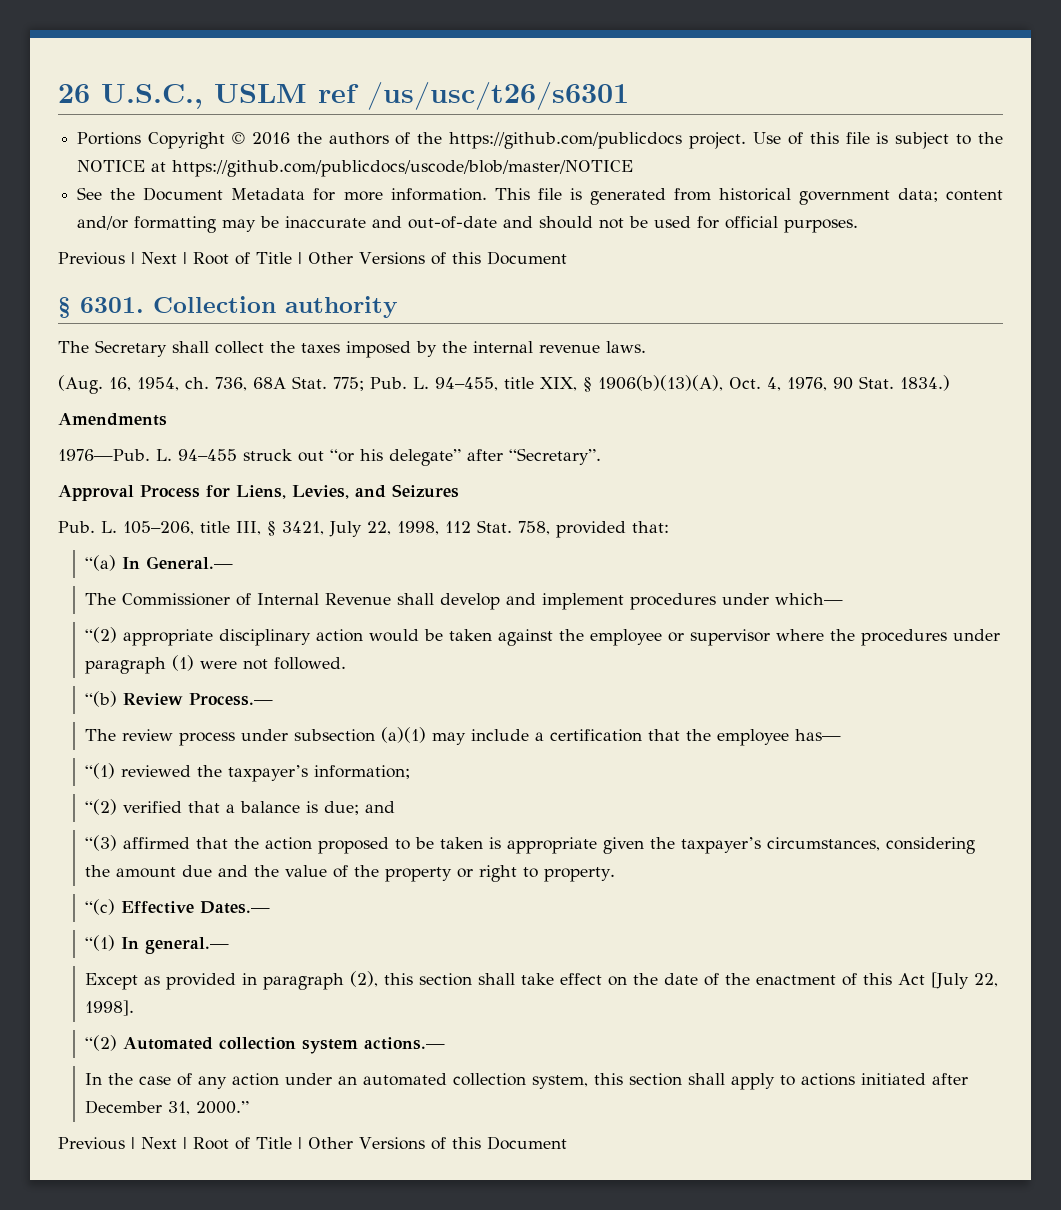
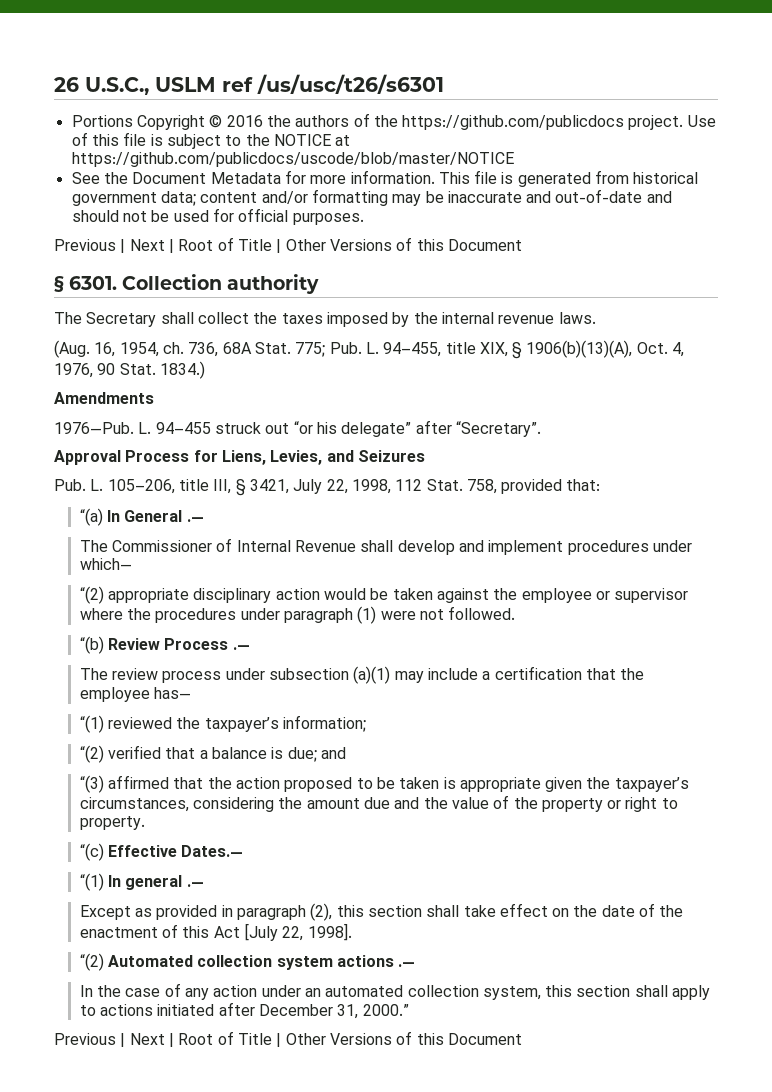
- “(a) In General.—
+ “(a) In General .—
- “(b) Review Process.—
+ “(b) Review Process .—
- “(1) In general.—
+ “(1) In general .—
- “(2) Automated collection system actions.—
+ “(2) Automated collection system actions .—

